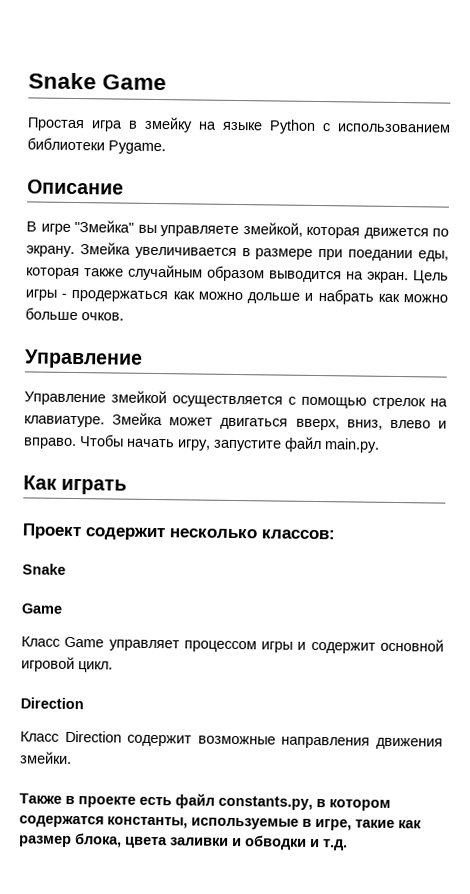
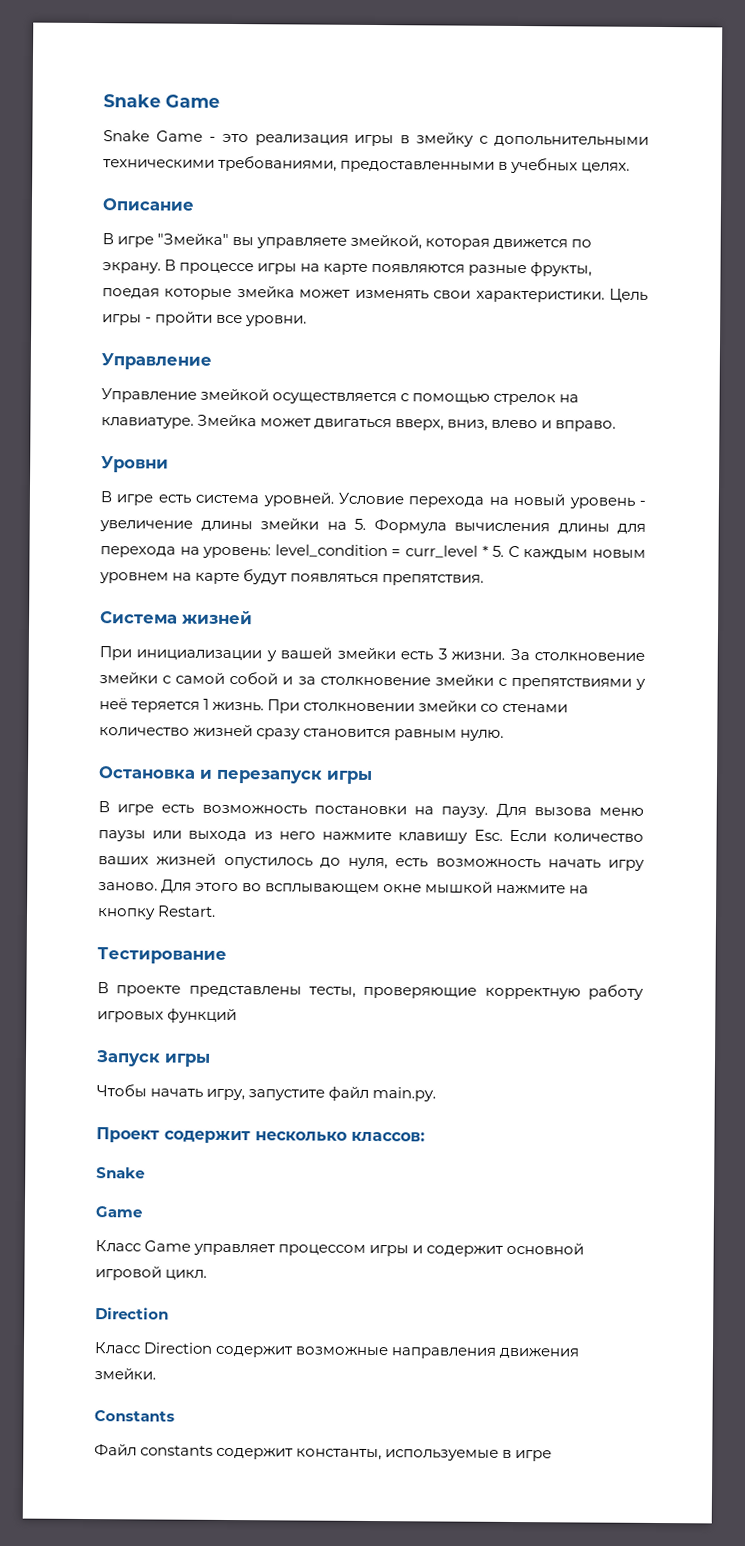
- Простая игра в змейку на языке Python с использованием библиотеки Pygame.
+ Snake Game - это реализация игры в змейку с допольнительными техническими требованиями, предоставленными в учебных целях.
- Змейка увеличивается в размере при поедании еды, которая также случайным образом выводится на экран. Цель игры - продержаться как можно дольше и набрать как можно больше очков.
+ В процессе игры на карте появляются разные фрукты, поедая которые змейка может изменять свои характеристики. Цель игры - пройти все уровни.
- Змейка может двигаться вверх, вниз, влево и вправо. Чтобы начать игру, запустите файл main.py.
+ Змейка может двигаться вверх, вниз, влево и вправо.
+ Уровни
+ В игре есть система уровней. Условие перехода на новый уровень - увеличение длины змейки на 5. Формула вычисления длины для перехода на уровень: level_condition = curr_level * 5. С каждым новым уровнем на карте будут появляться препятствия.
+ Система жизней
+ При инициализации у вашей змейки есть 3 жизни. За столкновение змейки с самой собой и за столкновение змейки с препятствиями у неё теряется 1 жизнь. При столкновении змейки со стенами количество жизней сразу становится равным нулю.
+ Остановка и перезапуск игры
+ В игре есть возможность постановки на паузу. Для вызова меню паузы или выхода из него нажмите клавишу Esc. Если количество ваших жизней опустилось до нуля, есть возможность начать игру заново. Для этого во всплывающем окне мышкой нажмите на кнопку Restart.
+ Тестирование
+ В проекте представлены тесты, проверяющие корректную работу игровых функций
+ Запуск игры
+ Чтобы начать игру, запустите файл main.py.
- Как играть
- Также в проекте есть файл constants.py, в котором содержатся константы, используемые в игре, такие как размер блока, цвета заливки и обводки и т.д.
+ Constants
+ Файл constants содержит константы, используемые в игре

